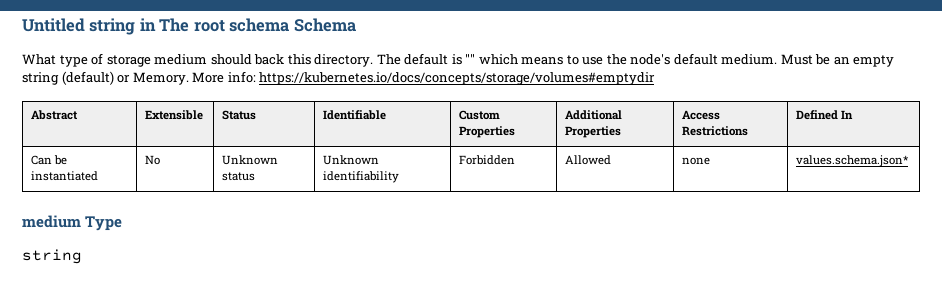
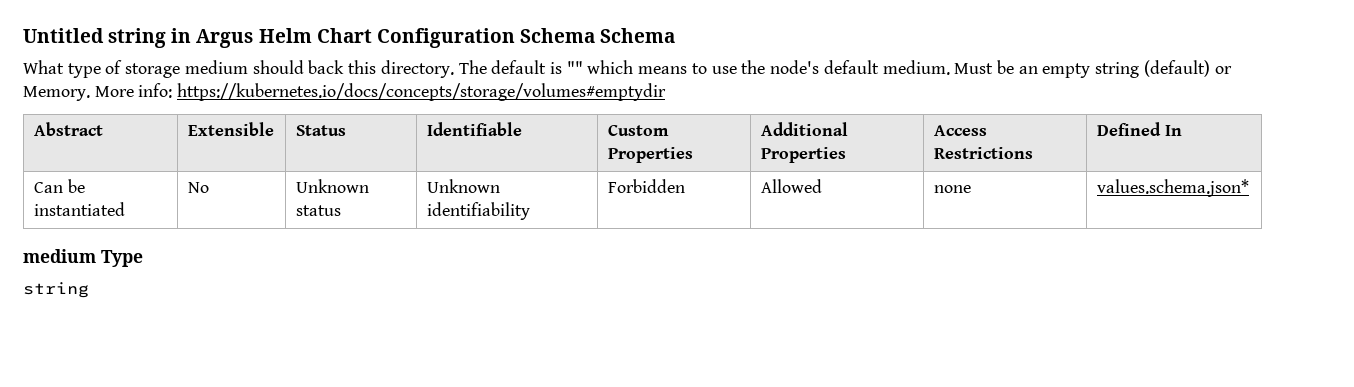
- Untitled string in The root schema Schema
+ Untitled string in Argus Helm Chart Configuration Schema Schema

